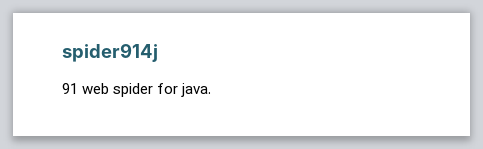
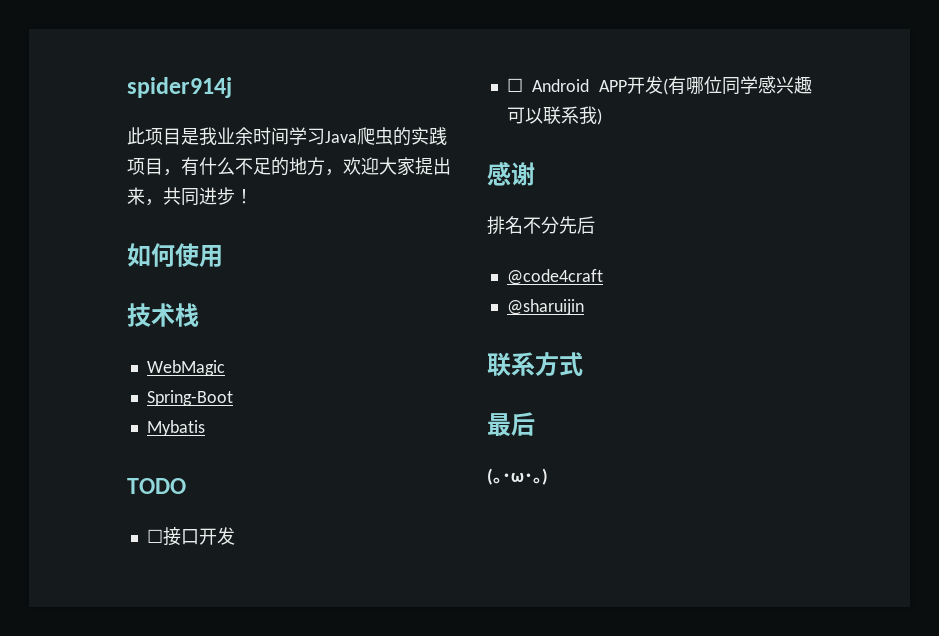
- 91 web spider for java.
+ 此项目是我业余时间学习Java爬虫的实践项目，有什么不足的地方，欢迎大家提出来，共同进步！
+ 如何使用
+ 技术栈
+ WebMagic
+ Spring-Boot
+ Mybatis
+ TODO
+ ☐接口开发
+ ☐ Android APP开发(有哪位同学感兴趣可以联系我)
+ 感谢
+ 排名不分先后
+ @code4craft
+ @sharuijin
+ 联系方式
+ 最后
+ (｡･ω･｡)

